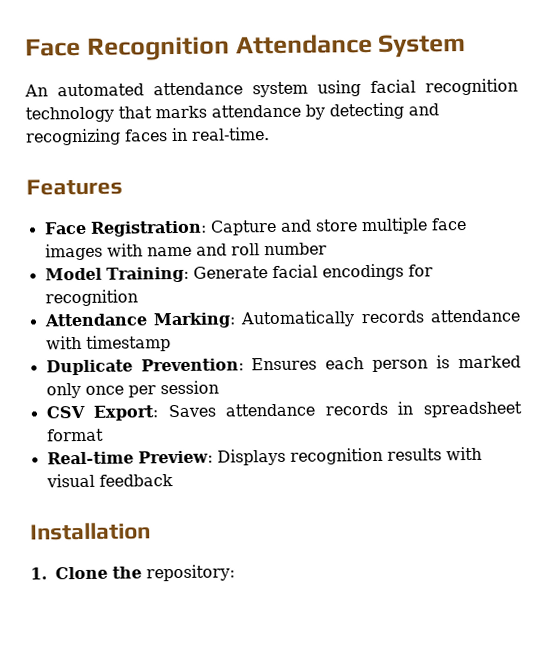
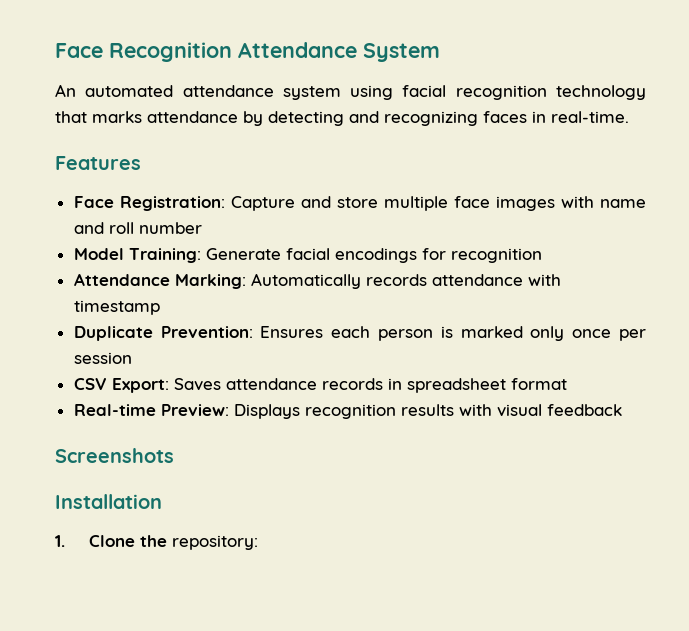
+ Screenshots

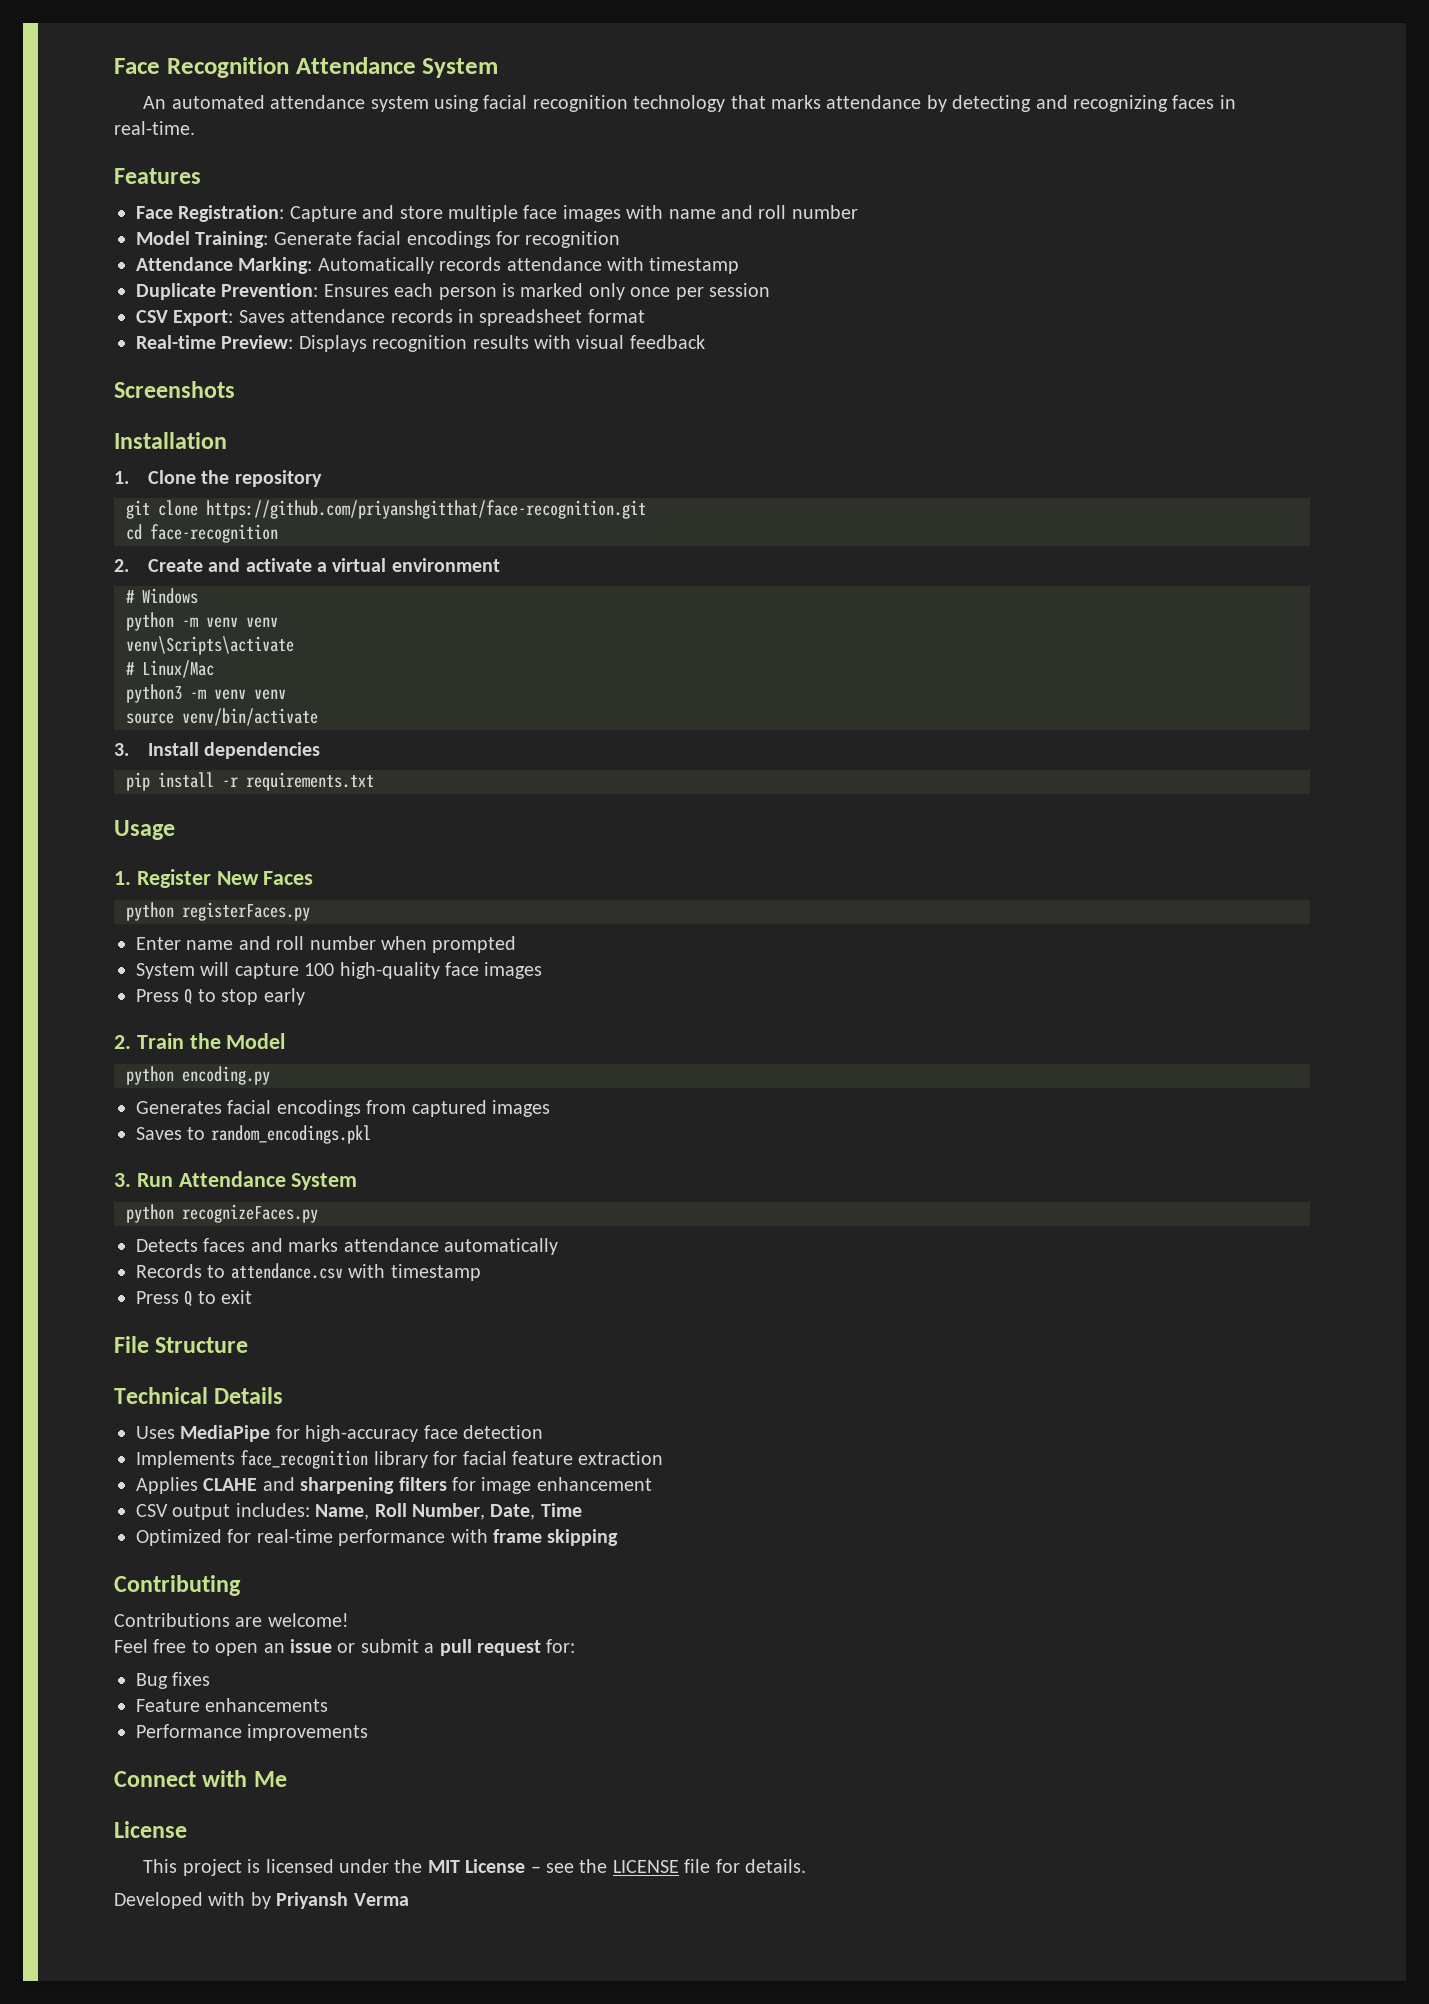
- 1. Clone the repository:
+ 1. Clone the repository
+ git clone https://github.com/priyanshgitthat/face-recognition.git
+ cd face-recognition
+ 2. Create and activate a virtual environment
+ # Windows
+ python -m venv venv
+ venv\Scripts\activate
+ # Linux/Mac
+ python3 -m venv venv
+ source venv/bin/activate
+ 3. Install dependencies
+ pip install -r requirements.txt
+ Usage
+ 1. Register New Faces
+ python registerFaces.py
+ Enter name and roll number when prompted
+ System will capture 100 high-quality face images
+ Press Q to stop early
+ 2. Train the Model
+ python encoding.py
+ Generates facial encodings from captured images
+ Saves to random_encodings.pkl
+ 3. Run Attendance System
+ python recognizeFaces.py
+ Detects faces and marks attendance automatically
+ Records to attendance.csv with timestamp
+ Press Q to exit
+ File Structure
+ Technical Details
+ Uses MediaPipe for high-accuracy face detection
+ Implements face_recognition library for facial feature extraction
+ Applies CLAHE and sharpening filters for image enhancement
+ CSV output includes: Name, Roll Number, Date, Time
+ Optimized for real-time performance with frame skipping
+ Contributing
+ Contributions are welcome!
+ Feel free to open an issue or submit a pull request for:
+ Bug fixes
+ Feature enhancements
+ Performance improvements
+ Connect with Me
+ License
+ This project is licensed under the MIT License – see the LICENSE file for details.
+ Developed with by Priyansh Verma

